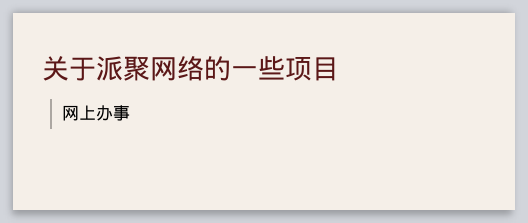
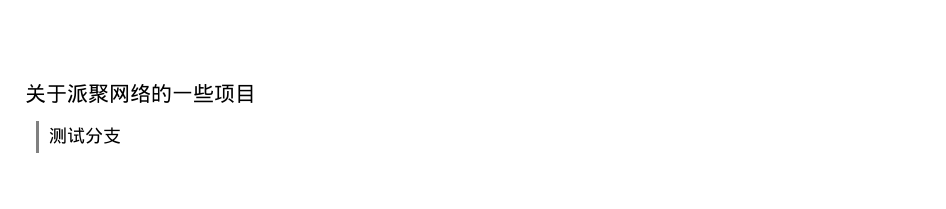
- 网上办事
+ 测试分支

